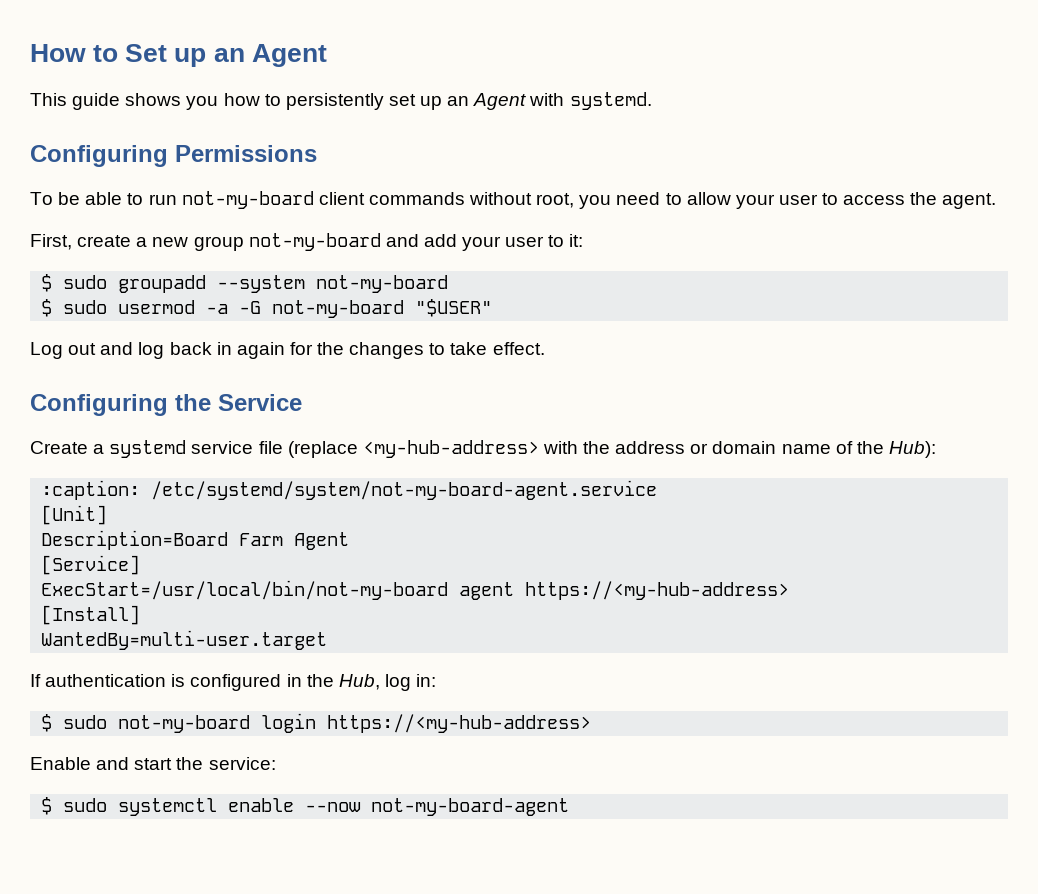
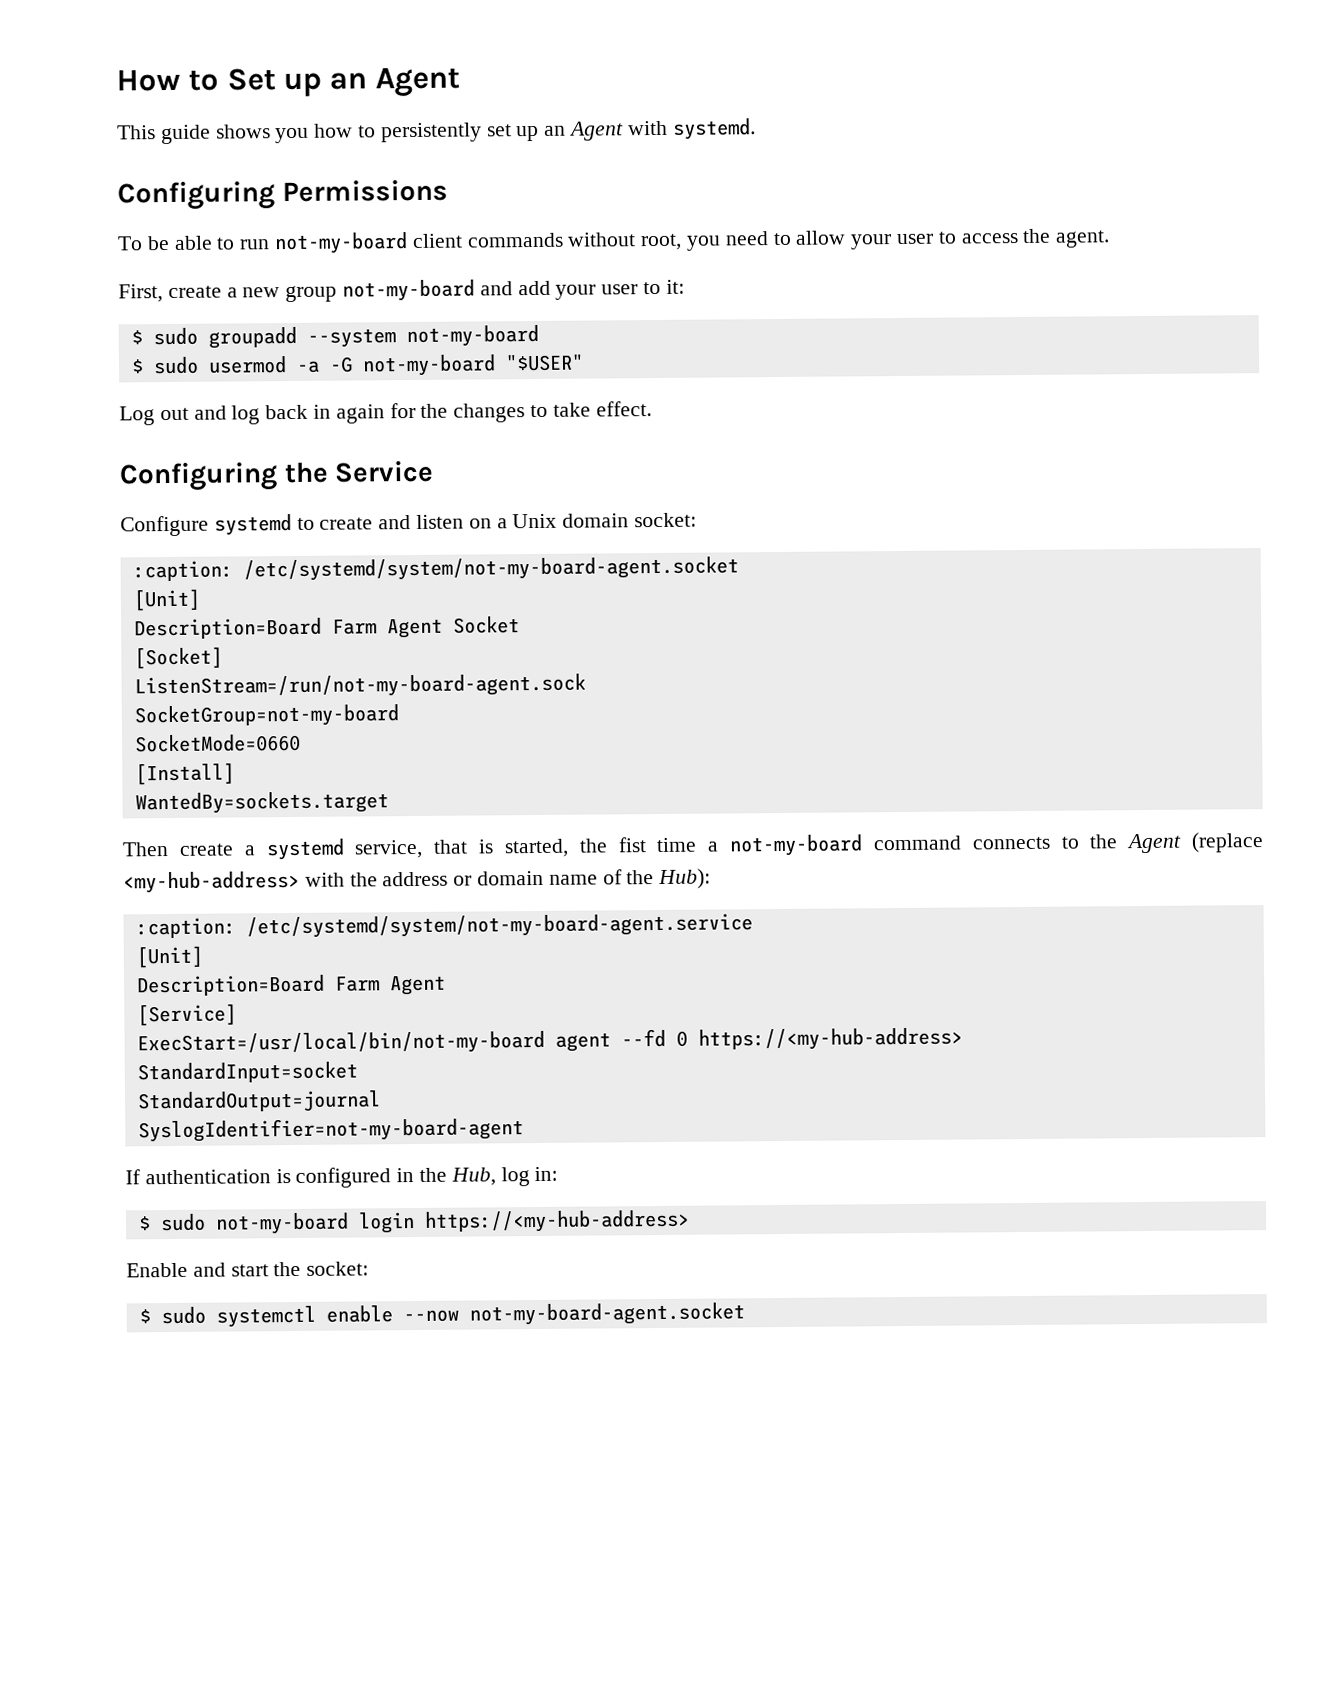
- Create a systemd service file (replace <my-hub-address> with the address or domain name of the Hub):
+ Configure systemd to create and listen on a Unix domain socket:
+ :caption: /etc/systemd/system/not-my-board-agent.socket
+ [Unit]
+ Description=Board Farm Agent Socket
+ [Socket]
+ ListenStream=/run/not-my-board-agent.sock
+ SocketGroup=not-my-board
+ SocketMode=0660
+ [Install]
+ WantedBy=sockets.target
+ Then create a systemd service, that is started, the fist time a not-my-board command connects to the Agent (replace <my-hub-address> with the address or domain name of the Hub):
- ExecStart=/usr/local/bin/not-my-board agent https://<my-hub-address>
- [Install]
- WantedBy=multi-user.target
+ ExecStart=/usr/local/bin/not-my-board agent --fd 0 https://<my-hub-address>
+ StandardInput=socket
+ StandardOutput=journal
+ SyslogIdentifier=not-my-board-agent
- Enable and start the service:
+ Enable and start the socket:
- $ sudo systemctl enable --now not-my-board-agent
+ $ sudo systemctl enable --now not-my-board-agent.socket

